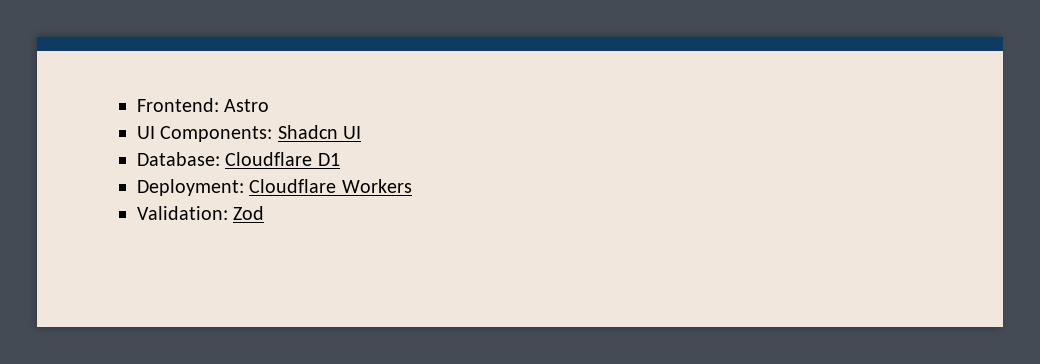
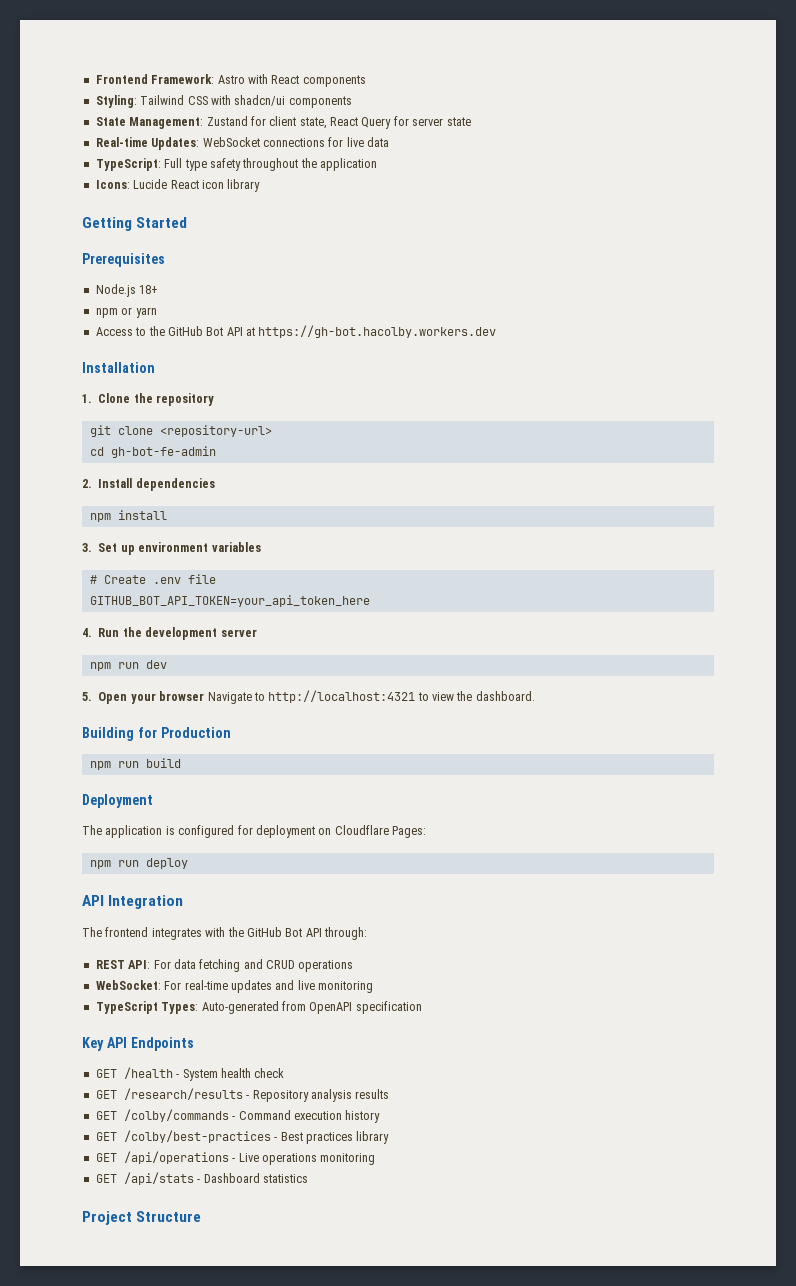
- Frontend: Astro
- UI Components: Shadcn UI
- Database: Cloudflare D1
- Deployment: Cloudflare Workers
- Validation: Zod
+ Frontend Framework: Astro with React components
+ Styling: Tailwind CSS with shadcn/ui components
+ State Management: Zustand for client state, React Query for server state
+ Real-time Updates: WebSocket connections for live data
+ TypeScript: Full type safety throughout the application
+ Icons: Lucide React icon library
+ Getting Started
+ Prerequisites
+ Node.js 18+
+ npm or yarn
+ Access to the GitHub Bot API at https://gh-bot.hacolby.workers.dev
+ Installation
+ 1. Clone the repository
+ git clone <repository-url>
+ cd gh-bot-fe-admin
+ 2. Install dependencies
+ npm install
+ 3. Set up environment variables
+ # Create .env file
+ GITHUB_BOT_API_TOKEN=your_api_token_here
+ 4. Run the development server
+ npm run dev
+ 5. Open your browser Navigate to http://localhost:4321 to view the dashboard.
+ Building for Production
+ npm run build
+ Deployment
+ The application is configured for deployment on Cloudflare Pages:
+ npm run deploy
+ API Integration
+ The frontend integrates with the GitHub Bot API through:
+ REST API: For data fetching and CRUD operations
+ WebSocket: For real-time updates and live monitoring
+ TypeScript Types: Auto-generated from OpenAPI specification
+ Key API Endpoints
+ GET /health - System health check
+ GET /research/results - Repository analysis results
+ GET /colby/commands - Command execution history
+ GET /colby/best-practices - Best practices library
+ GET /api/operations - Live operations monitoring
+ GET /api/stats - Dashboard statistics
+ Project Structure

